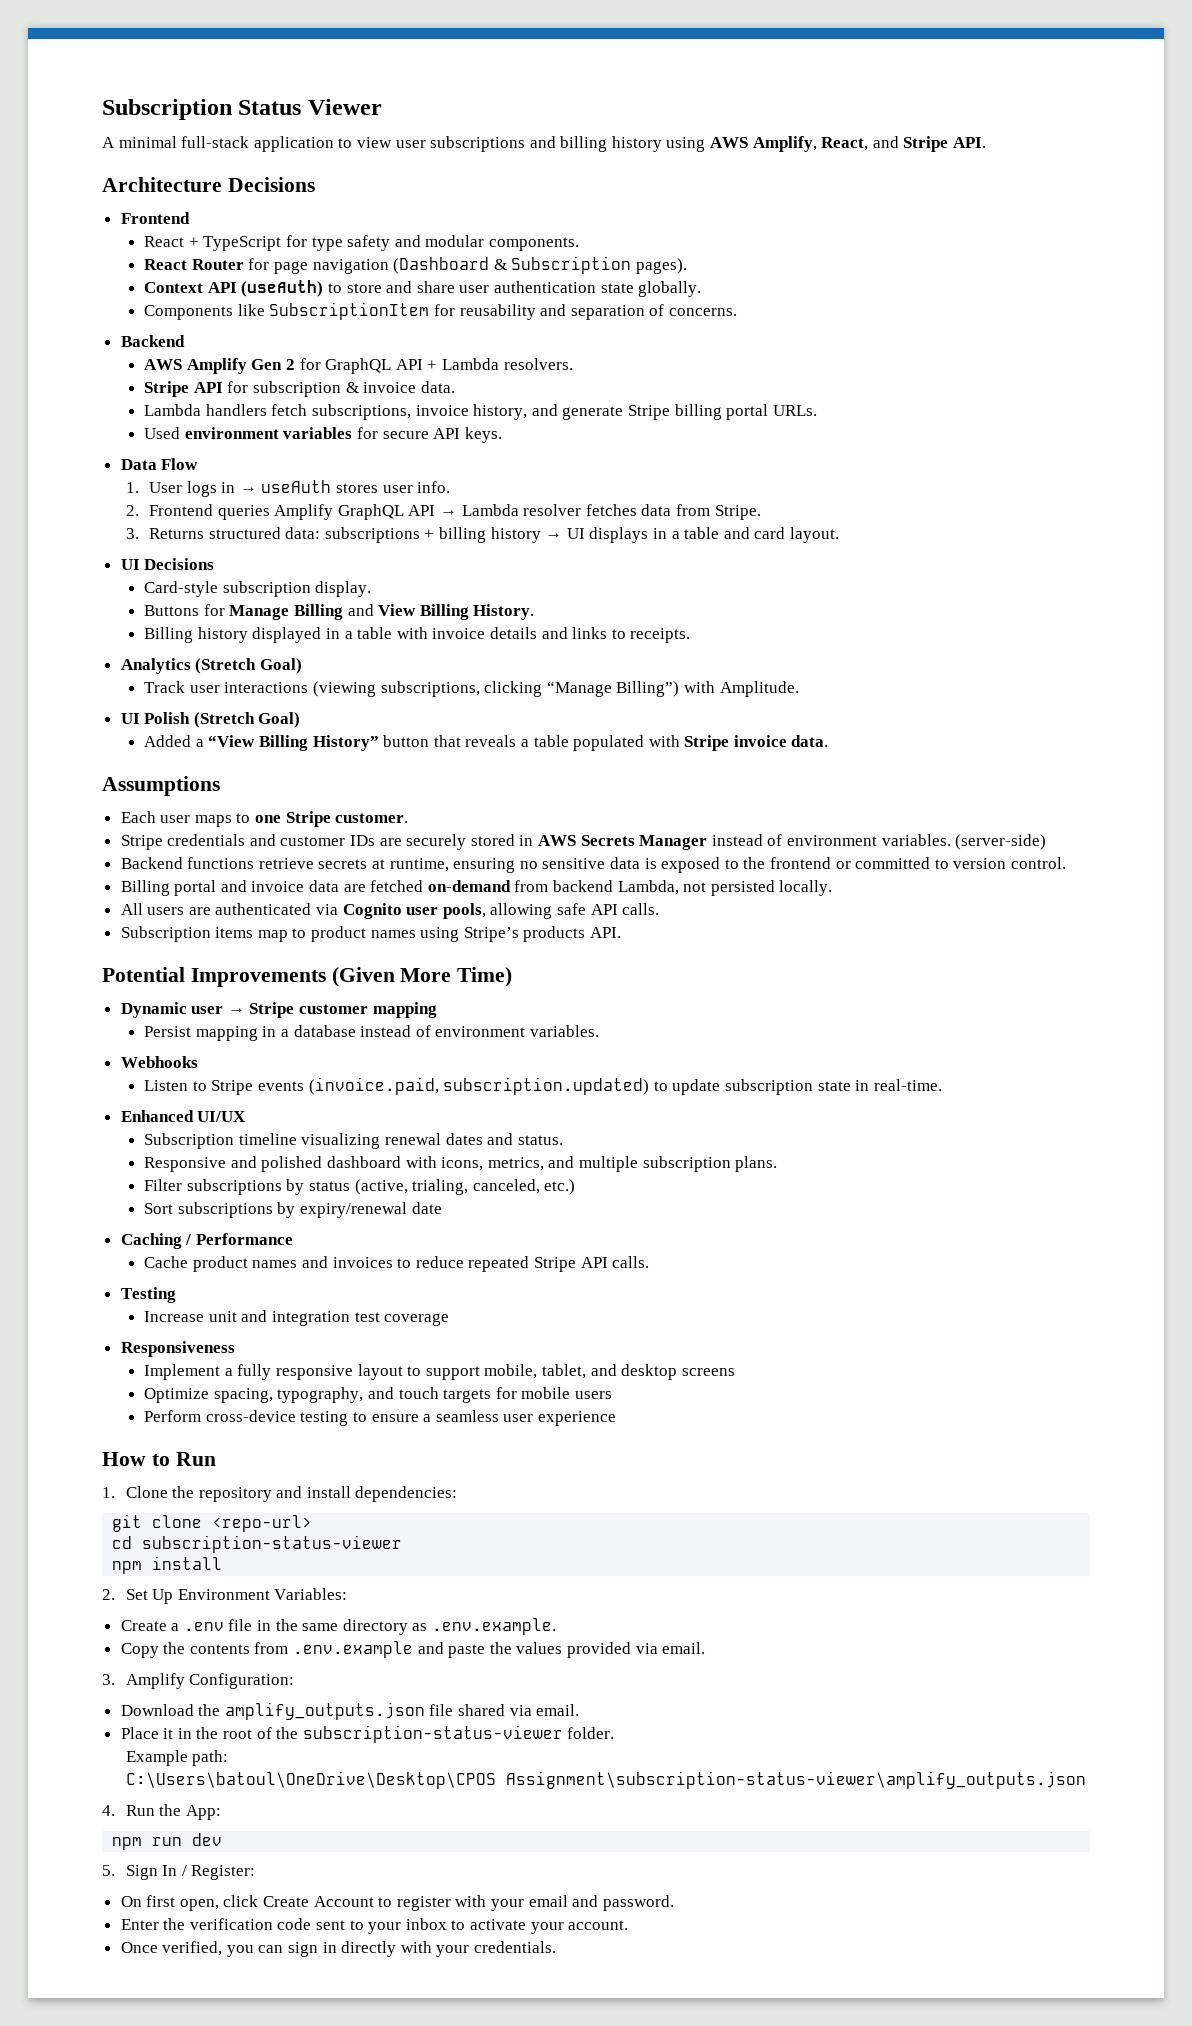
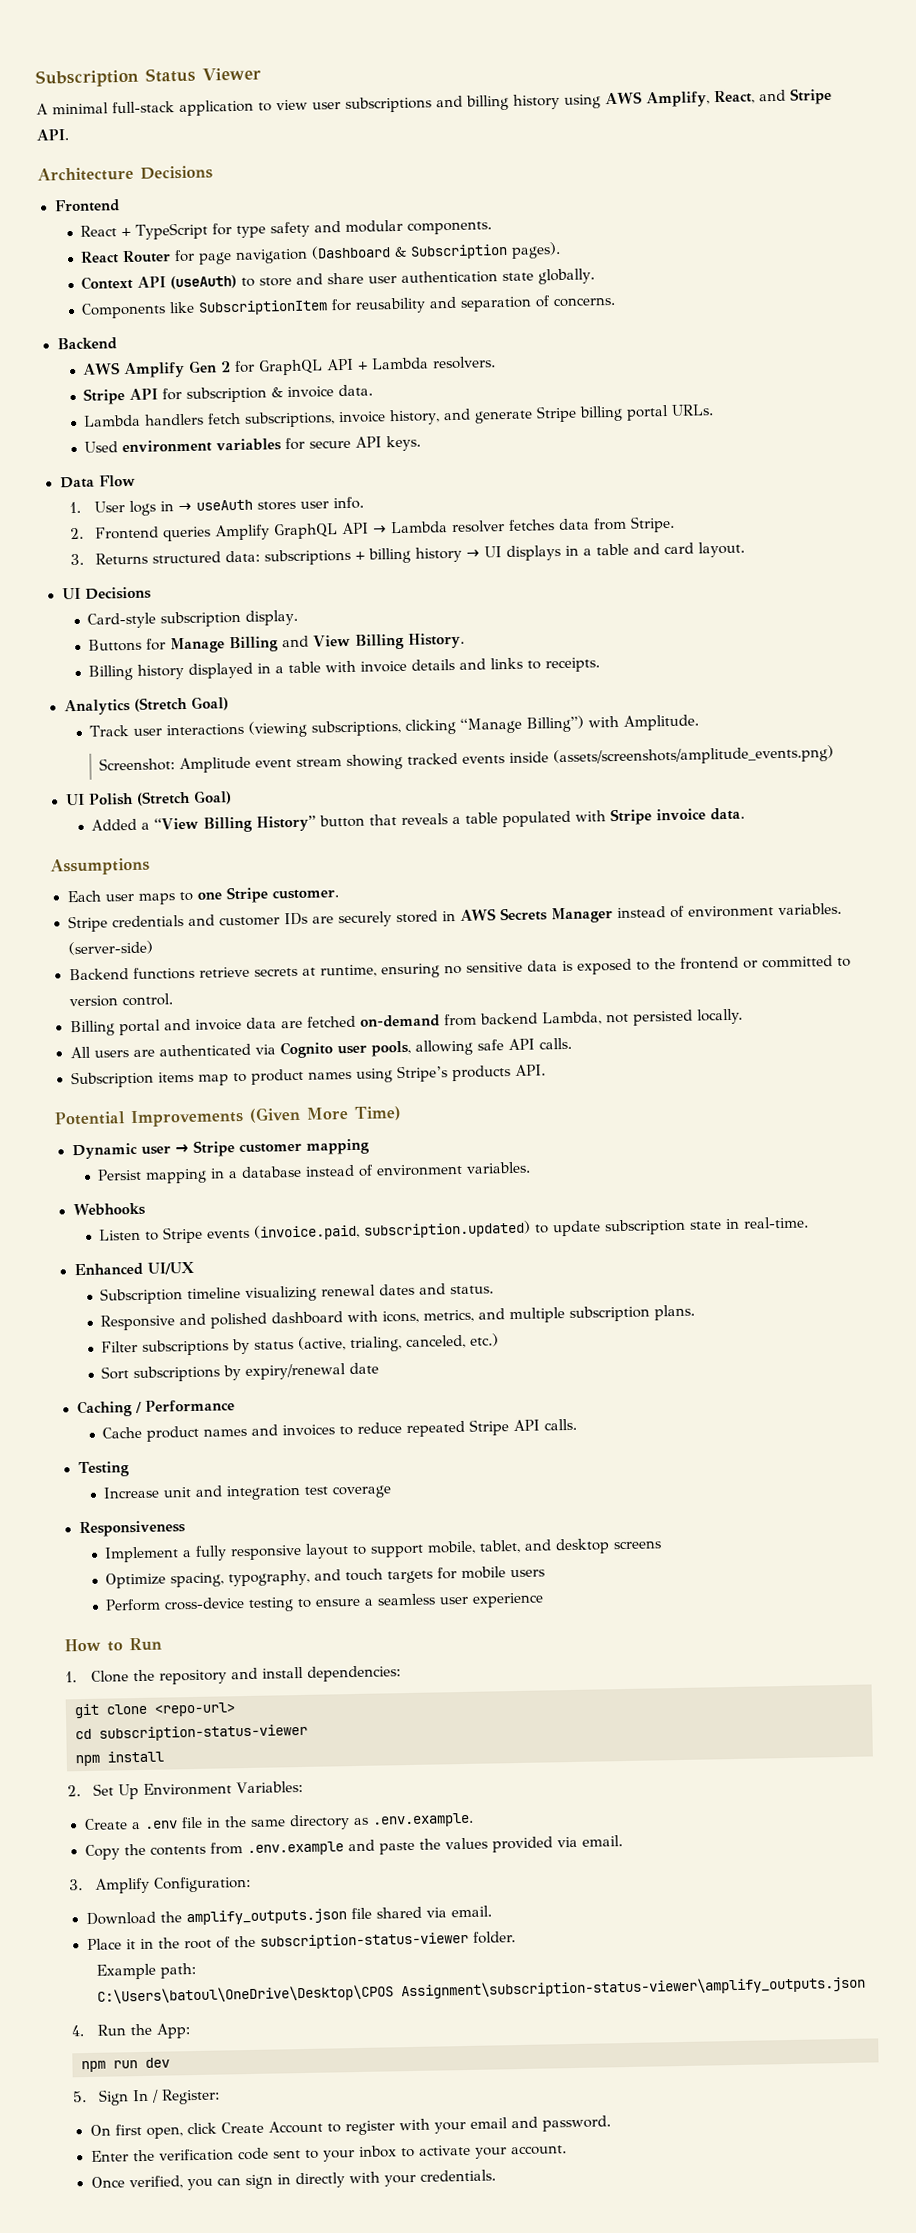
+ Screenshot: Amplitude event stream showing tracked events inside (assets/screenshots/amplitude_events.png)

